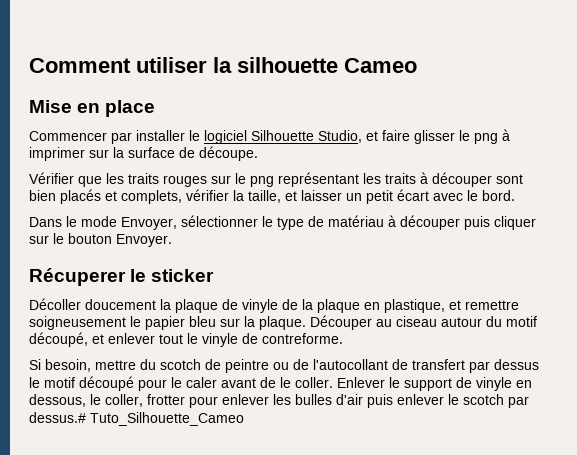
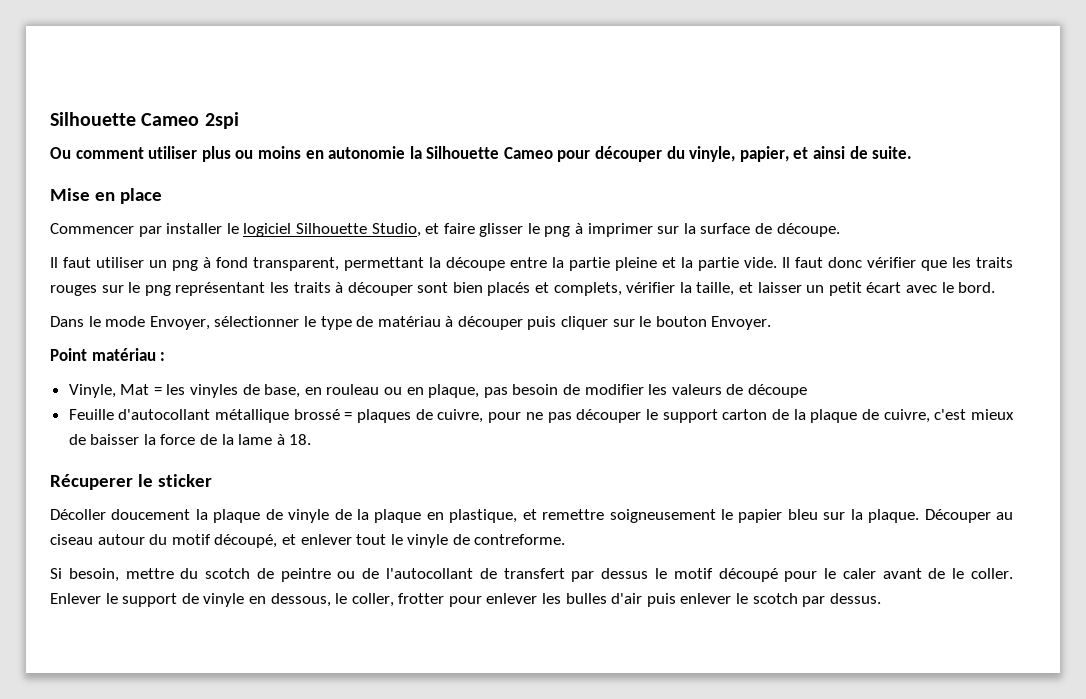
- Comment utiliser la silhouette Cameo
+ Silhouette Cameo 2spi
+ Ou comment utiliser plus ou moins en autonomie la Silhouette Cameo pour découper du vinyle, papier, et ainsi de suite.
- Vérifier que les traits rouges sur le png représentant les traits à découper sont bien placés et complets, vérifier la taille, et laisser un petit écart avec le bord.
+ Il faut utiliser un png à fond transparent, permettant la découpe entre la partie pleine et la partie vide. Il faut donc vérifier que les traits rouges sur le png représentant les traits à découper sont bien placés et complets, vérifier la taille, et laisser un petit écart avec le bord.
+ Point matériau :
+ Vinyle, Mat = les vinyles de base, en rouleau ou en plaque, pas besoin de modifier les valeurs de découpe
+ Feuille d'autocollant métallique brossé = plaques de cuivre, pour ne pas découper le support carton de la plaque de cuivre, c'est mieux de baisser la force de la lame à 18.
- Enlever le support de vinyle en dessous, le coller, frotter pour enlever les bulles d'air puis enlever le scotch par dessus.# Tuto_Silhouette_Cameo
+ Enlever le support de vinyle en dessous, le coller, frotter pour enlever les bulles d'air puis enlever le scotch par dessus.

